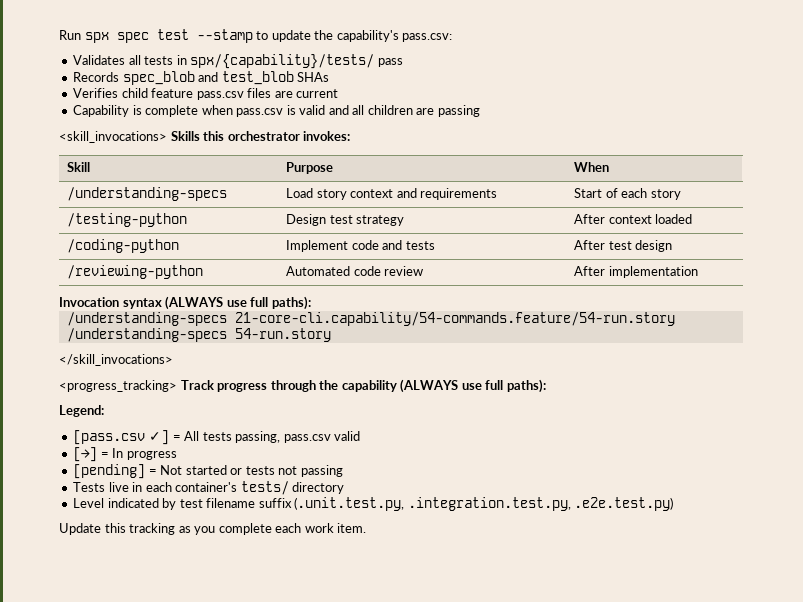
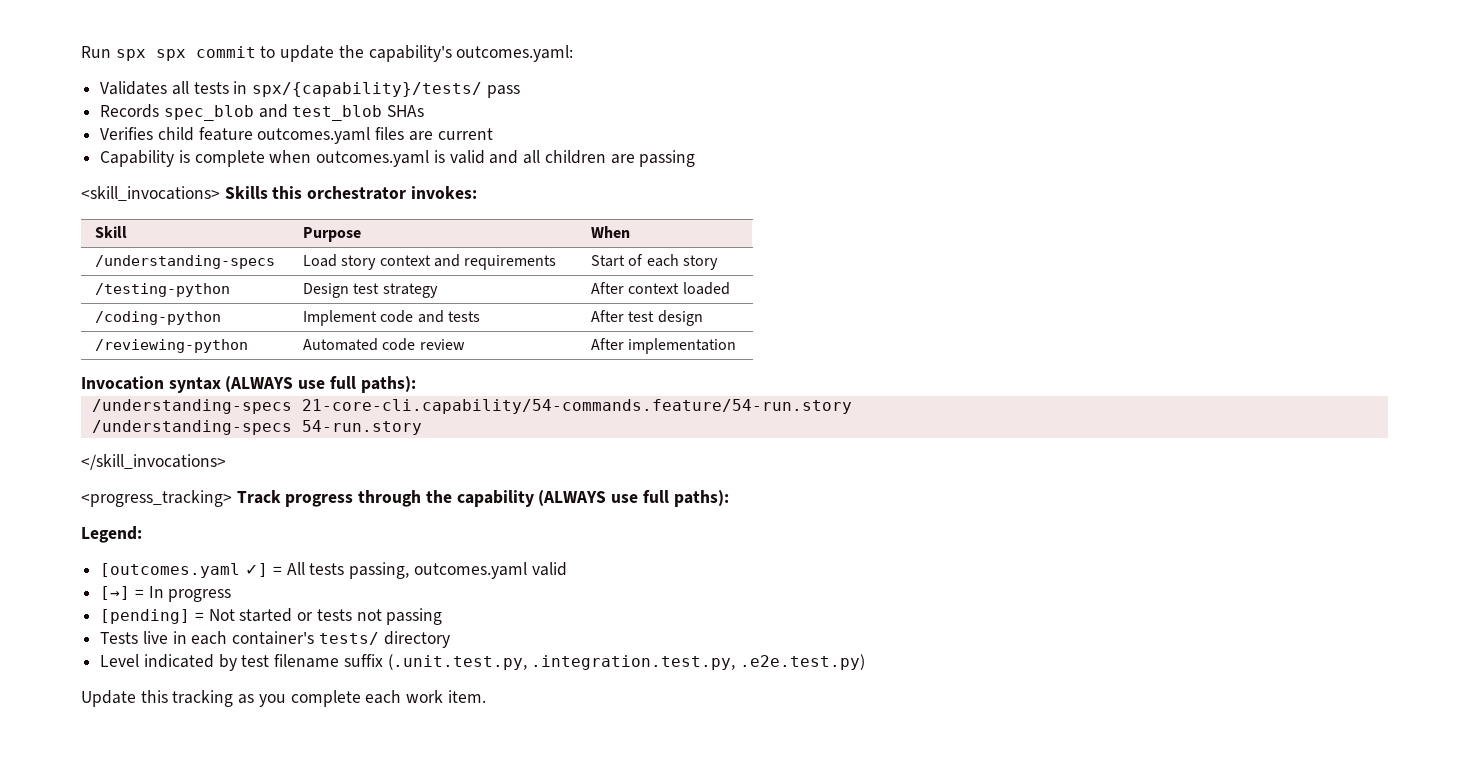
- Run spx spec test --stamp to update the capability's pass.csv:
+ Run spx spx commit to update the capability's outcomes.yaml:
- Verifies child feature pass.csv files are current
+ Verifies child feature outcomes.yaml files are current
- Capability is complete when pass.csv is valid and all children are passing
+ Capability is complete when outcomes.yaml is valid and all children are passing
- [pass.csv ✓] = All tests passing, pass.csv valid
+ [outcomes.yaml ✓] = All tests passing, outcomes.yaml valid

